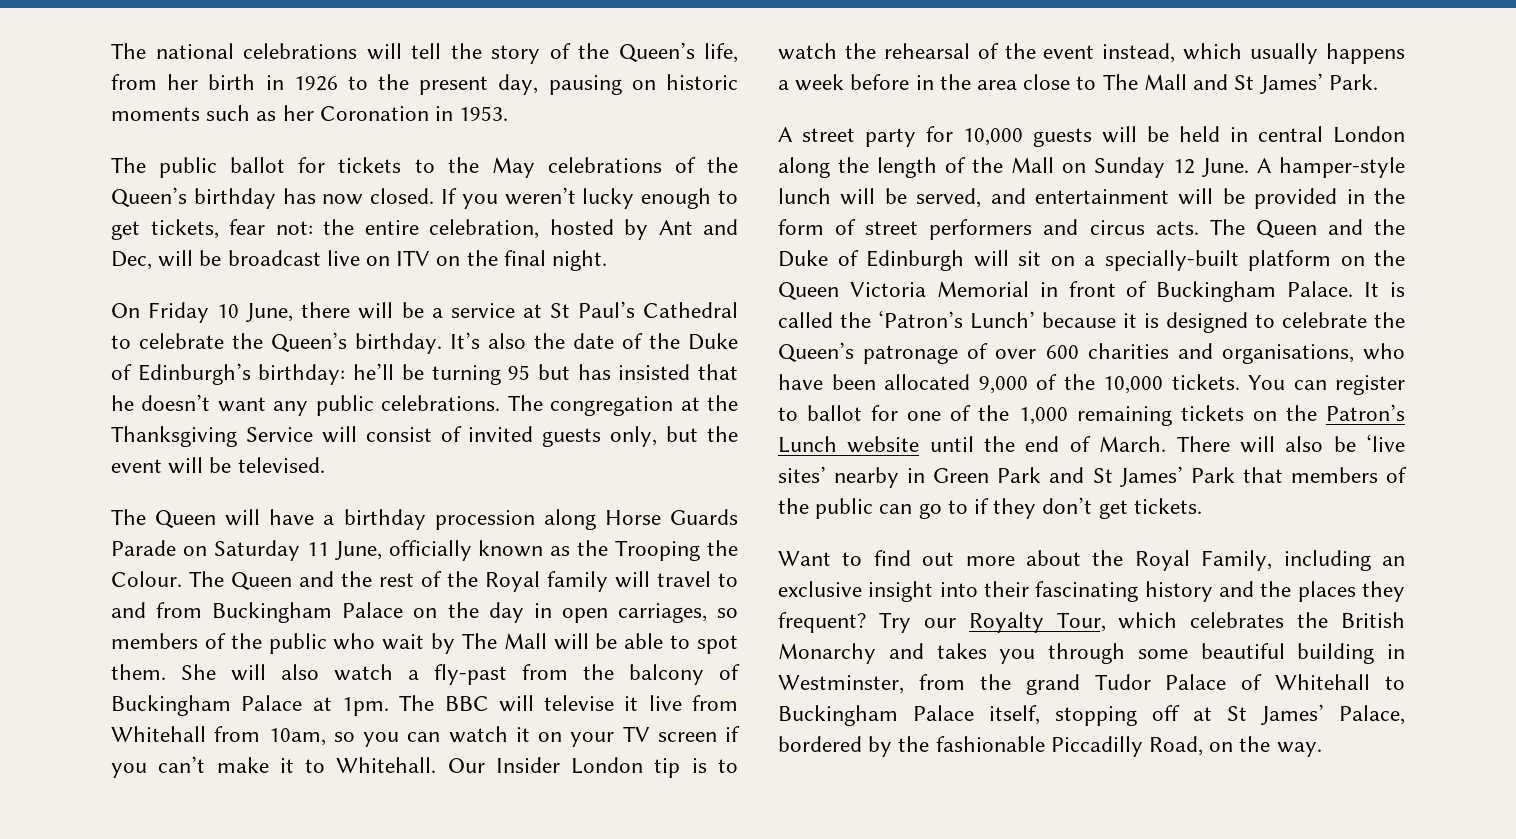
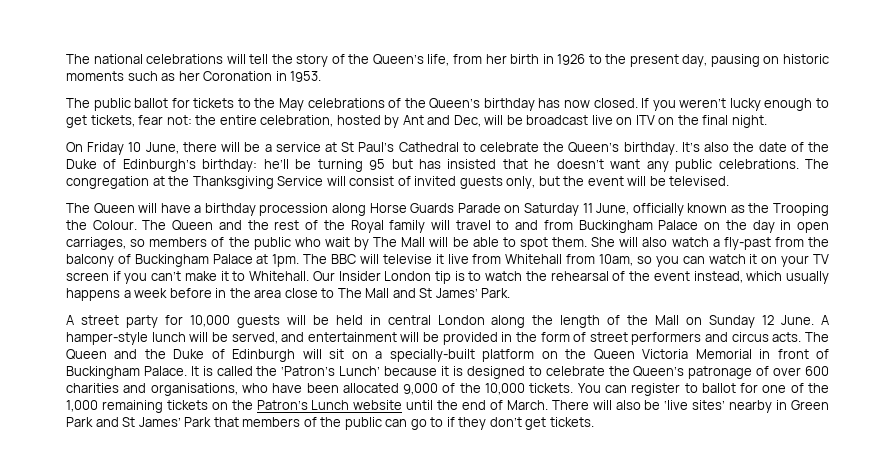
- Want to find out more about the Royal Family, including an exclusive insight into their fascinating history and the places they frequent? Try our Royalty Tour, which celebrates the British Monarchy and takes you through some beautiful building in Westminster, from the grand Tudor Palace of Whitehall to Buckingham Palace itself, stopping off at St James’ Palace, bordered by the fashionable Piccadilly Road, on the way.

